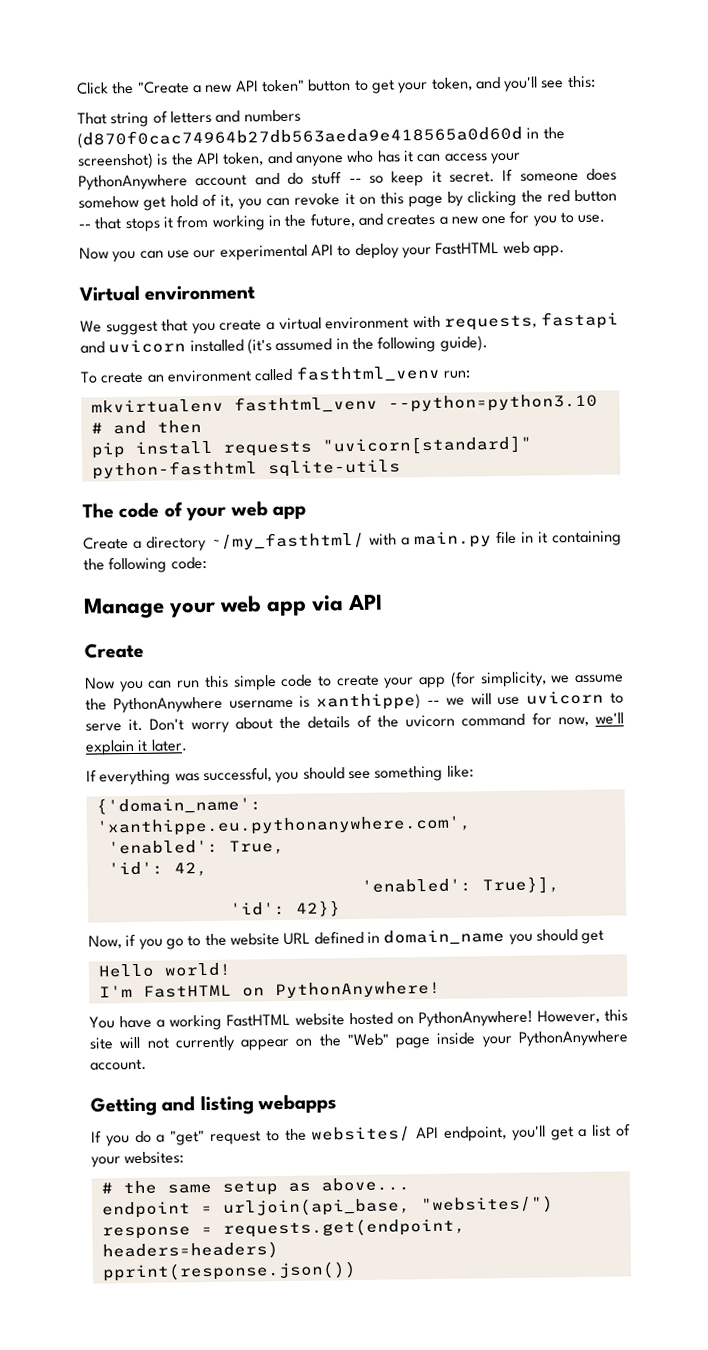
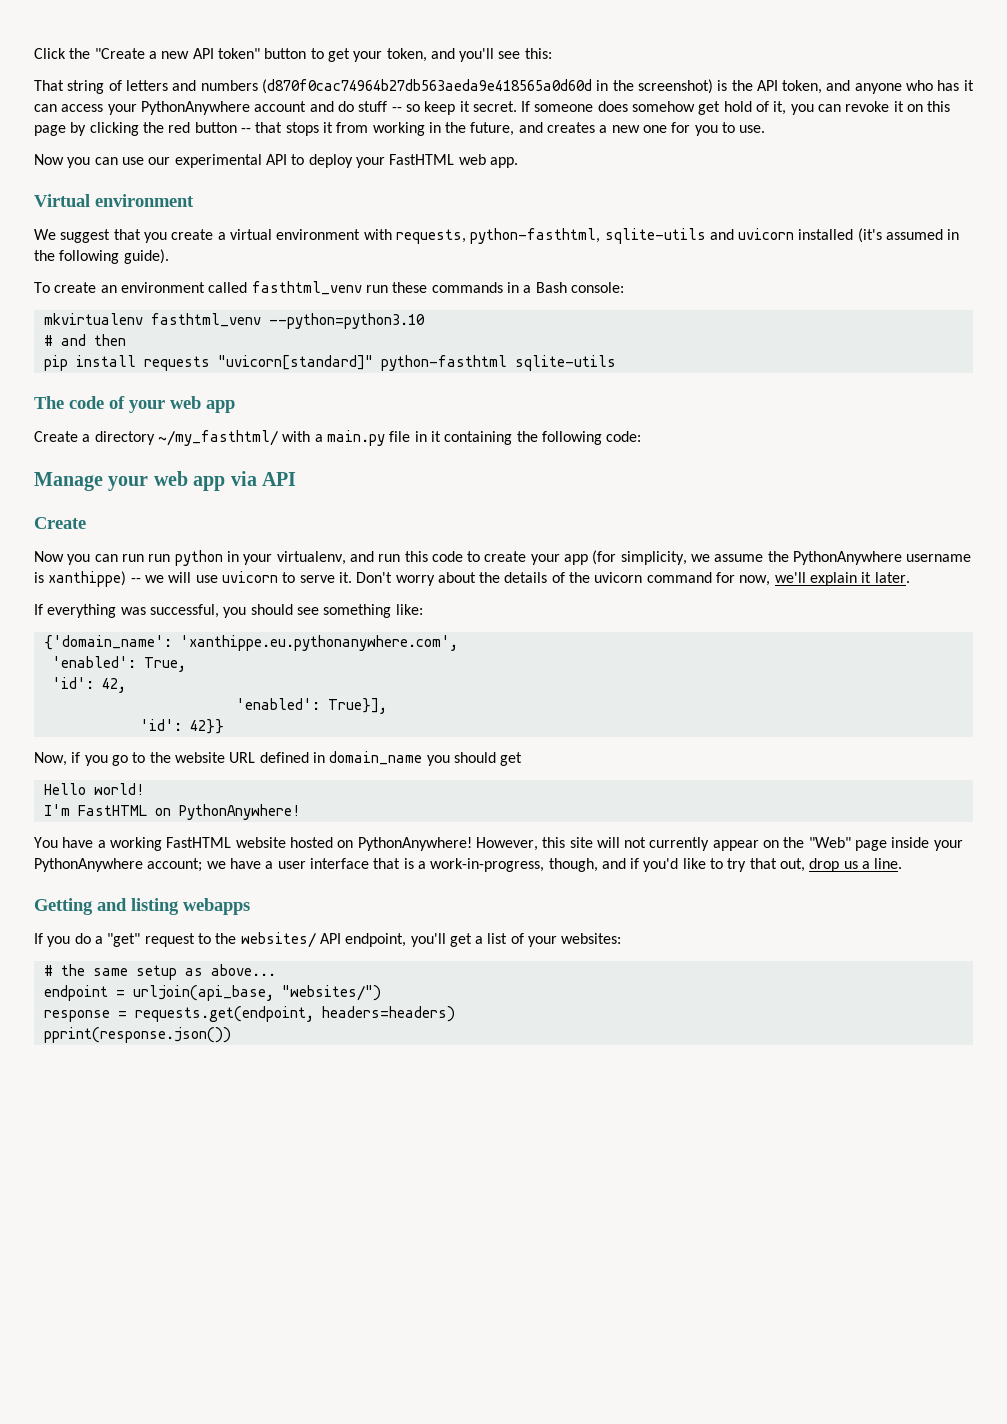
- We suggest that you create a virtual environment with requests, fastapi and uvicorn installed (it's assumed in the following guide).
+ We suggest that you create a virtual environment with requests, python-fasthtml, sqlite-utils and uvicorn installed (it's assumed in the following guide).
- To create an environment called fasthtml_venv run:
+ To create an environment called fasthtml_venv run these commands in a Bash console:
- Now you can run this simple code to create your app (for simplicity, we assume the PythonAnywhere username is xanthippe) -- we will use uvicorn to serve it.
+ Now you can run run python in your virtualenv, and run this code to create your app (for simplicity, we assume the PythonAnywhere username is xanthippe) -- we will use uvicorn to serve it.
- However, this site will not currently appear on the "Web" page inside your PythonAnywhere account.
+ However, this site will not currently appear on the "Web" page inside your PythonAnywhere account; we have a user interface that is a work-in-progress, though, and if you'd like to try that out, drop us a line.

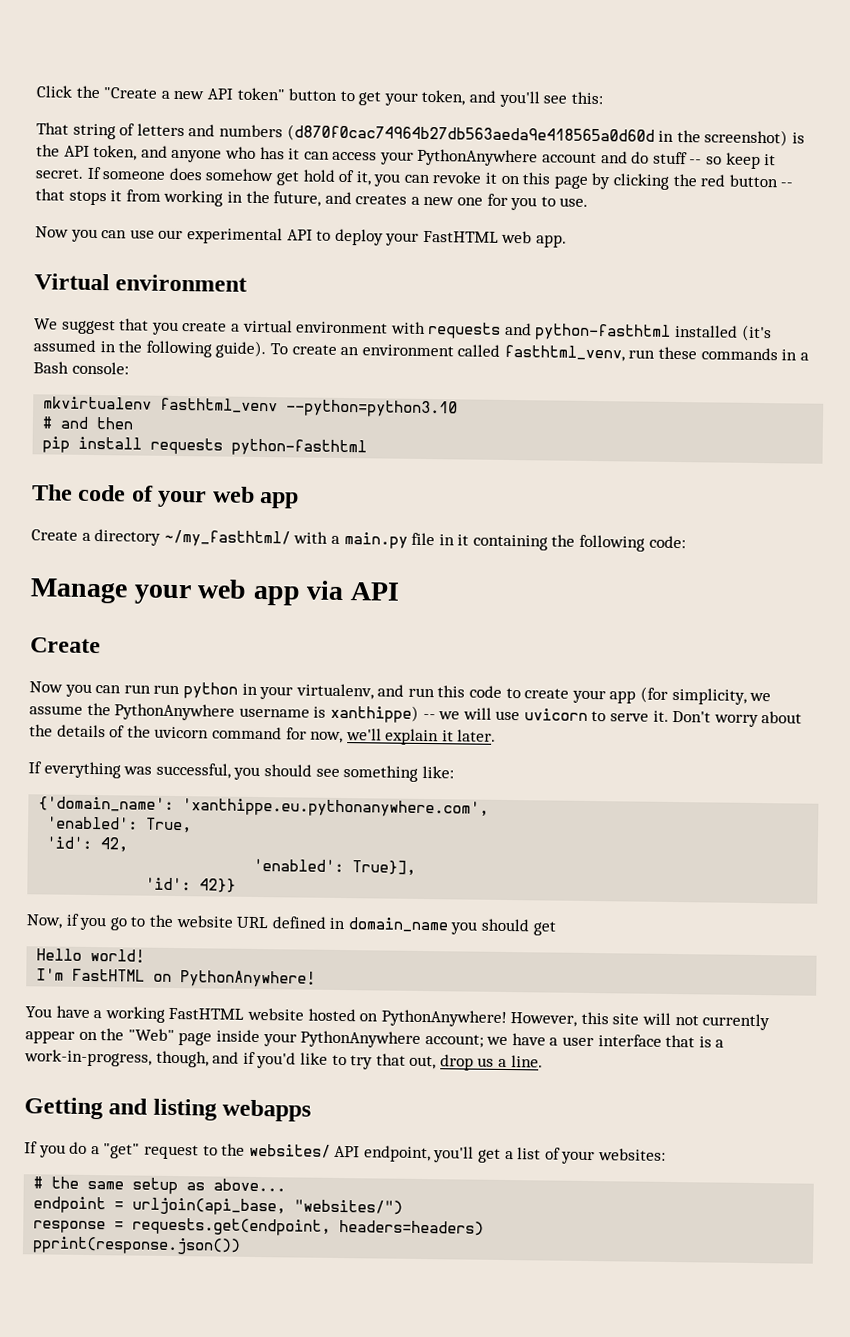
- We suggest that you create a virtual environment with requests, python-fasthtml, sqlite-utils and uvicorn installed (it's assumed in the following guide).
- To create an environment called fasthtml_venv run these commands in a Bash console:
+ We suggest that you create a virtual environment with requests and python-fasthtml installed (it's assumed in the following guide). To create an environment called fasthtml_venv, run these commands in a Bash console:
- pip install requests "uvicorn[standard]" python-fasthtml sqlite-utils
+ pip install requests python-fasthtml

